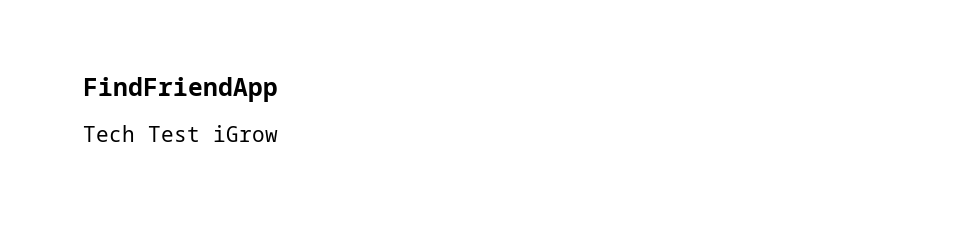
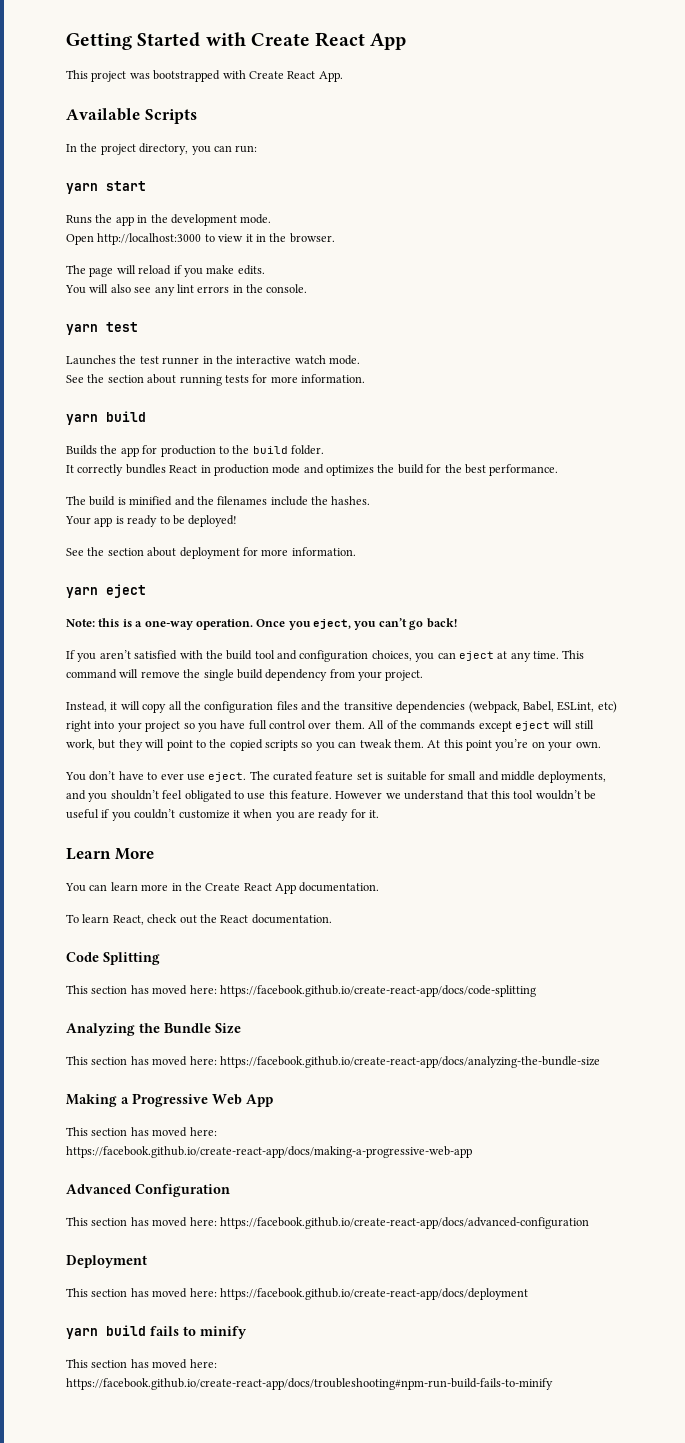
- FindFriendApp
- Tech Test iGrow
+ Getting Started with Create React App
+ This project was bootstrapped with Create React App.
+ Available Scripts
+ In the project directory, you can run:
+ yarn start
+ Runs the app in the development mode.
+ Open http://localhost:3000 to view it in the browser.
+ The page will reload if you make edits.
+ You will also see any lint errors in the console.
+ yarn test
+ Launches the test runner in the interactive watch mode.
+ See the section about running tests for more information.
+ yarn build
+ Builds the app for production to the build folder.
+ It correctly bundles React in production mode and optimizes the build for the best performance.
+ The build is minified and the filenames include the hashes.
+ Your app is ready to be deployed!
+ See the section about deployment for more information.
+ yarn eject
+ Note: this is a one-way operation. Once you eject, you can’t go back!
+ If you aren’t satisfied with the build tool and configuration choices, you can eject at any time. This command will remove the single build dependency from your project.
+ Instead, it will copy all the configuration files and the transitive dependencies (webpack, Babel, ESLint, etc) right into your project so you have full control over them. All of the commands except eject will still work, but they will point to the copied scripts so you can tweak them. At this point you’re on your own.
+ You don’t have to ever use eject. The curated feature set is suitable for small and middle deployments, and you shouldn’t feel obligated to use this feature. However we understand that this tool wouldn’t be useful if you couldn’t customize it when you are ready for it.
+ Learn More
+ You can learn more in the Create React App documentation.
+ To learn React, check out the React documentation.
+ Code Splitting
+ This section has moved here: https://facebook.github.io/create-react-app/docs/code-splitting
+ Analyzing the Bundle Size
+ This section has moved here: https://facebook.github.io/create-react-app/docs/analyzing-the-bundle-size
+ Making a Progressive Web App
+ This section has moved here: https://facebook.github.io/create-react-app/docs/making-a-progressive-web-app
+ Advanced Configuration
+ This section has moved here: https://facebook.github.io/create-react-app/docs/advanced-configuration
+ Deployment
+ This section has moved here: https://facebook.github.io/create-react-app/docs/deployment
+ yarn build fails to minify
+ This section has moved here: https://facebook.github.io/create-react-app/docs/troubleshooting#npm-run-build-fails-to-minify

